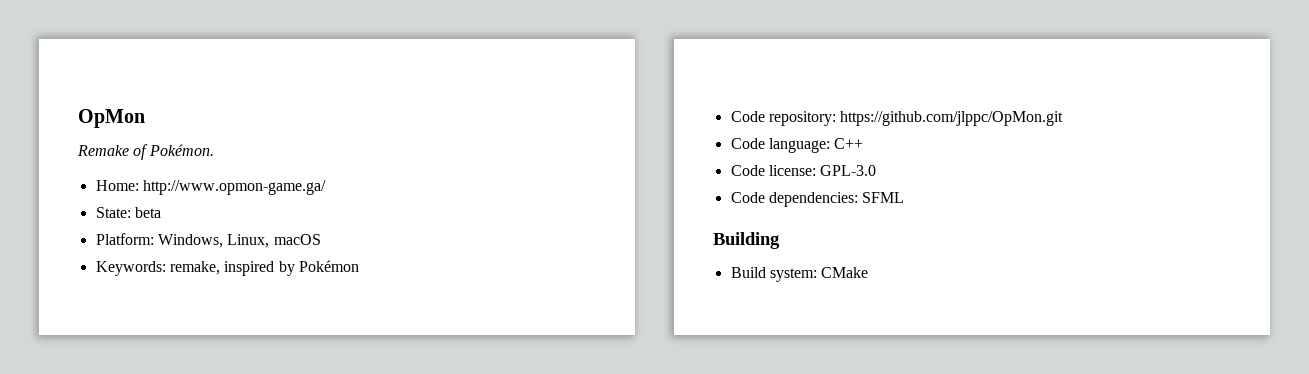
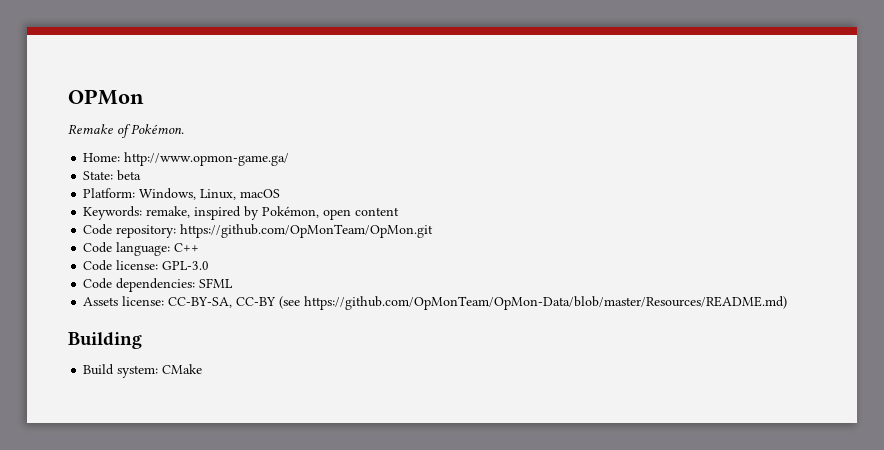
- OpMon
+ OPMon
- Keywords: remake, inspired by Pokémon
+ Keywords: remake, inspired by Pokémon, open content
- Code repository: https://github.com/jlppc/OpMon.git
+ Code repository: https://github.com/OpMonTeam/OpMon.git
+ Assets license: CC-BY-SA, CC-BY (see https://github.com/OpMonTeam/OpMon-Data/blob/master/Resources/README.md)

